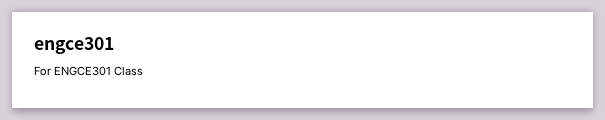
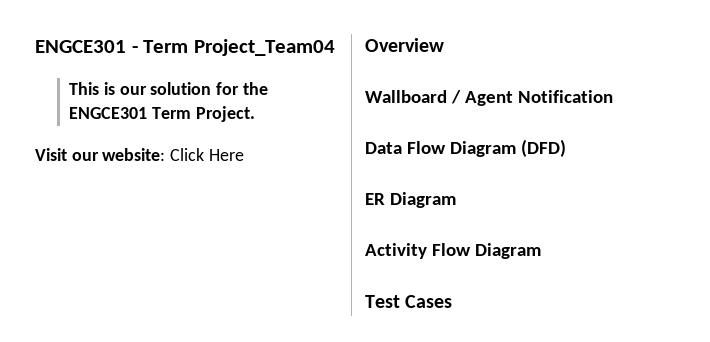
- engce301
- For ENGCE301 Class
+ ENGCE301 - Term Project_Team04
+ This is our solution for the ENGCE301 Term Project.
+ Visit our website: Click Here
+ Overview
+ Wallboard / Agent Notification
+ Data Flow Diagram (DFD)
+ ER Diagram
+ Activity Flow Diagram
+ Test Cases

